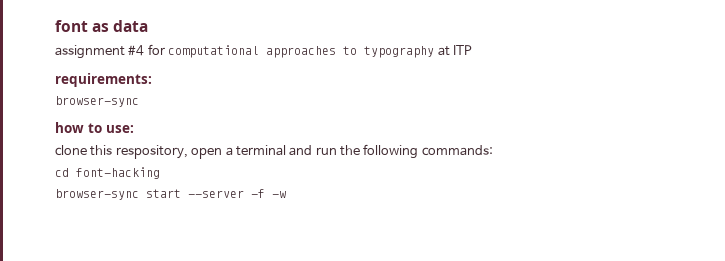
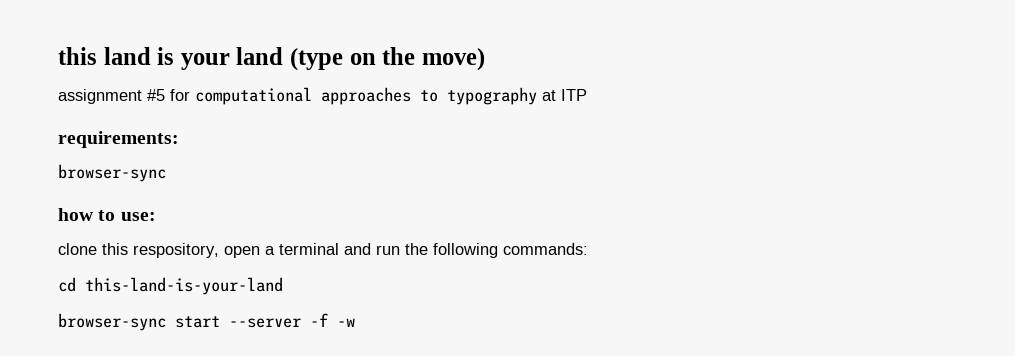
- font as data
+ this land is your land (type on the move)
- assignment #4 for computational approaches to typography at ITP
+ assignment #5 for computational approaches to typography at ITP
- cd font-hacking
+ cd this-land-is-your-land

